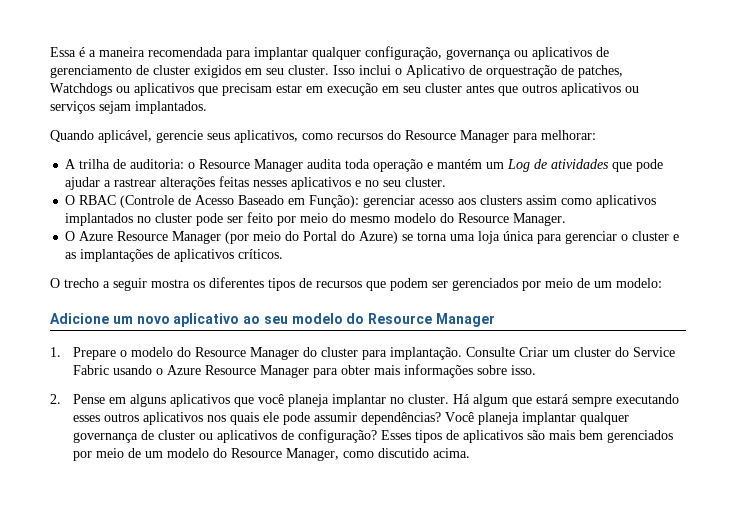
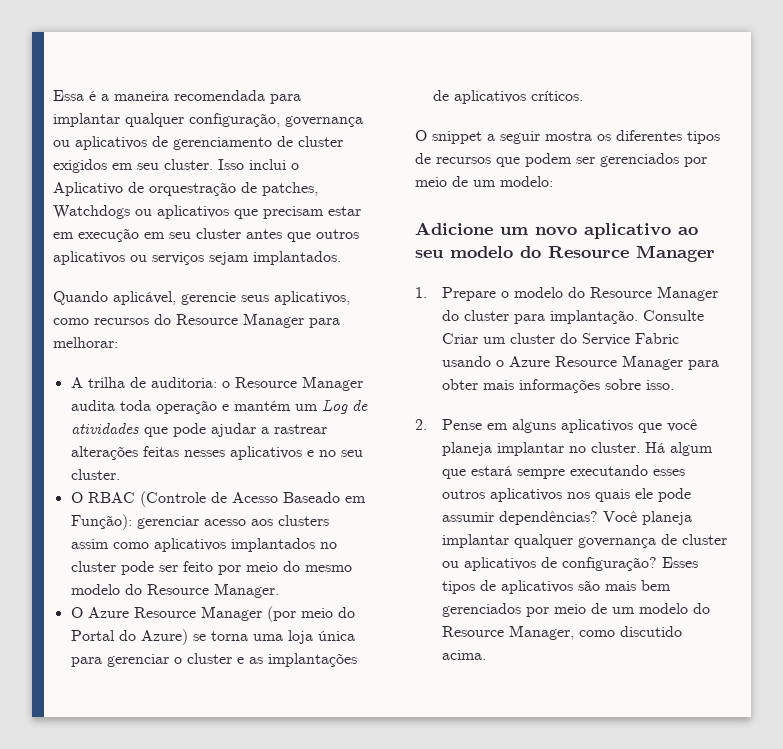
- O trecho a seguir mostra os diferentes tipos de recursos que podem ser gerenciados por meio de um modelo:
+ O snippet a seguir mostra os diferentes tipos de recursos que podem ser gerenciados por meio de um modelo:

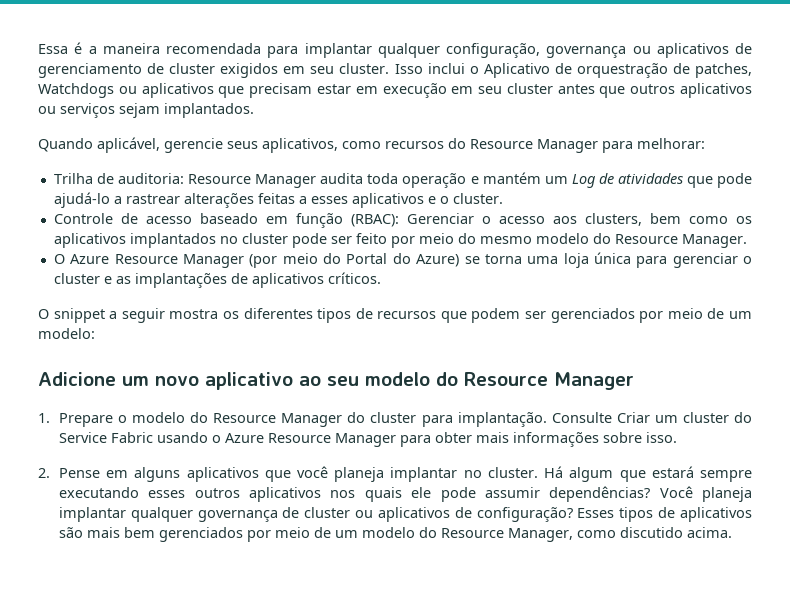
- A trilha de auditoria: o Resource Manager audita toda operação e mantém um Log de atividades que pode ajudar a rastrear alterações feitas nesses aplicativos e no seu cluster.
- O RBAC (Controle de Acesso Baseado em Função): gerenciar acesso aos clusters assim como aplicativos implantados no cluster pode ser feito por meio do mesmo modelo do Resource Manager.
+ Trilha de auditoria: Resource Manager audita toda operação e mantém um Log de atividades que pode ajudá-lo a rastrear alterações feitas a esses aplicativos e o cluster.
+ Controle de acesso baseado em função (RBAC): Gerenciar o acesso aos clusters, bem como os aplicativos implantados no cluster pode ser feito por meio do mesmo modelo do Resource Manager.

